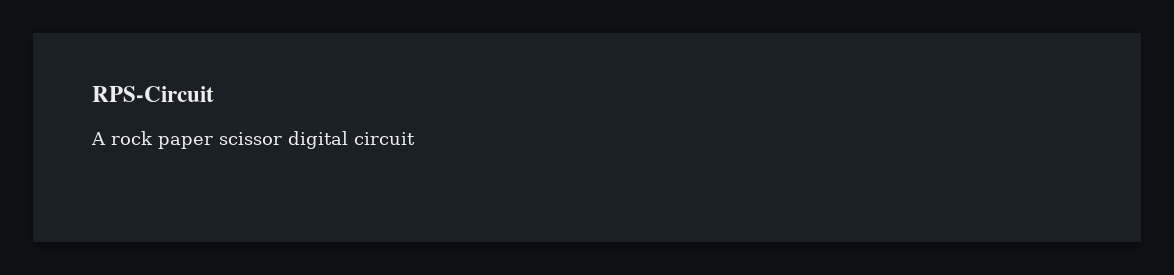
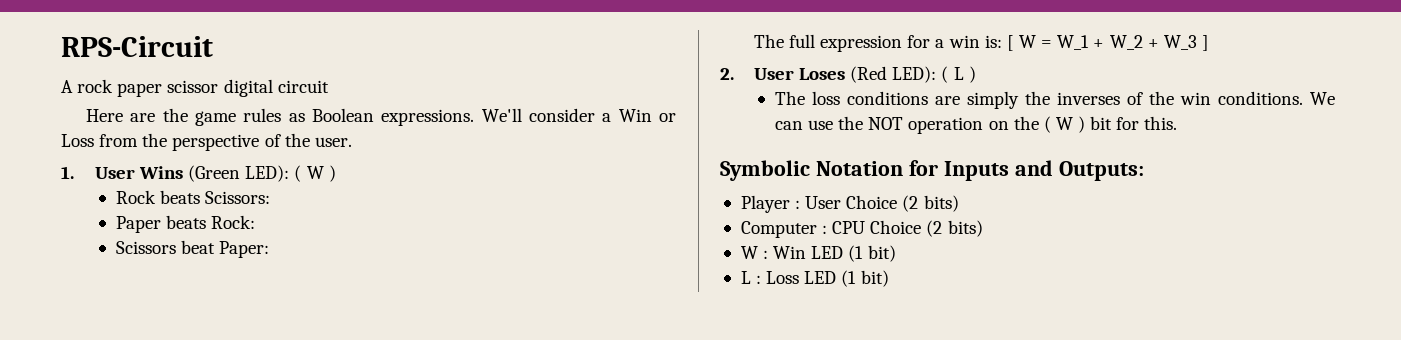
+ Here are the game rules as Boolean expressions. We'll consider a Win or Loss from the perspective of the user.
+ 1. User Wins (Green LED): ( W )
+ Rock beats Scissors:
+ Paper beats Rock:
+ Scissors beat Paper:
+ The full expression for a win is: [ W = W_1 + W_2 + W_3 ]
+ 2. User Loses (Red LED): ( L )
+ The loss conditions are simply the inverses of the win conditions. We can use the NOT operation on the ( W ) bit for this.
+ Symbolic Notation for Inputs and Outputs:
+ Player : User Choice (2 bits)
+ Computer : CPU Choice (2 bits)
+ W : Win LED (1 bit)
+ L : Loss LED (1 bit)

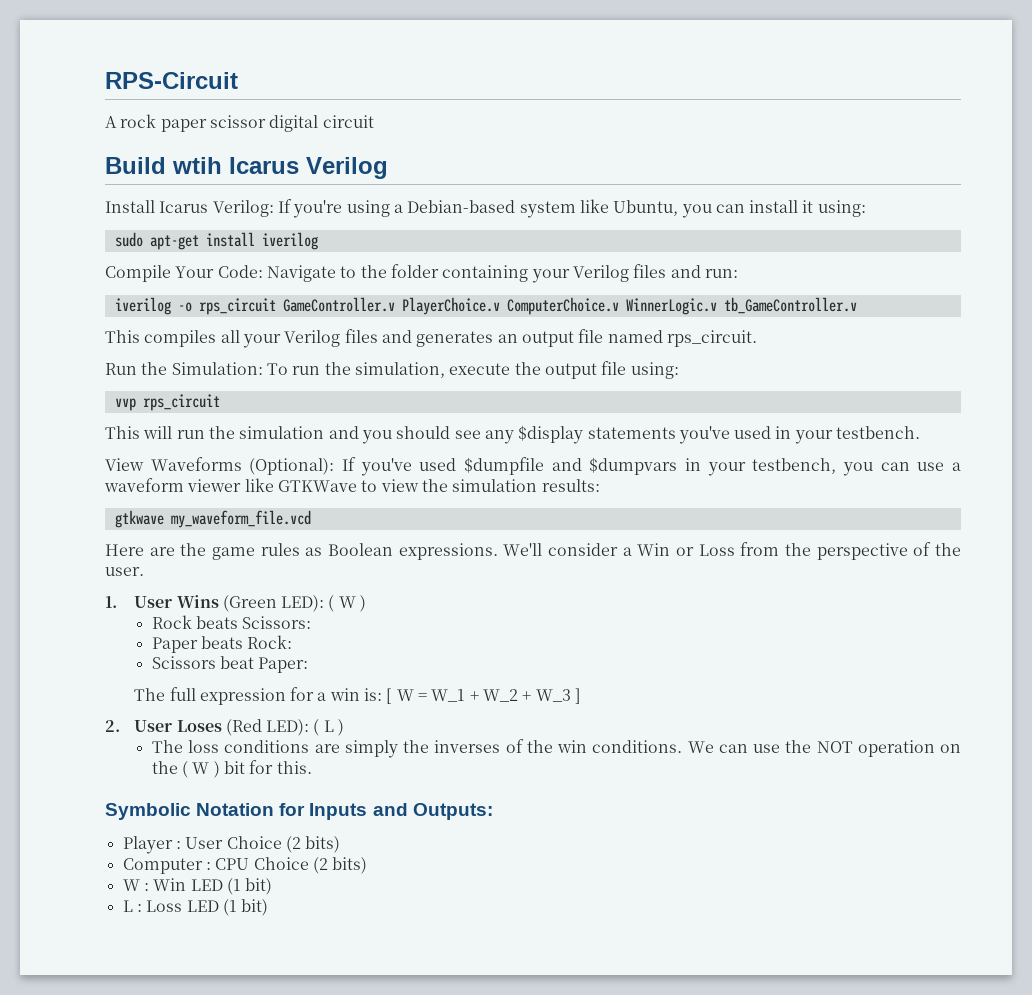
+ Build wtih Icarus Verilog
+ Install Icarus Verilog: If you're using a Debian-based system like Ubuntu, you can install it using:
+ sudo apt-get install iverilog
+ Compile Your Code: Navigate to the folder containing your Verilog files and run:
+ iverilog -o rps_circuit GameController.v PlayerChoice.v ComputerChoice.v WinnerLogic.v tb_GameController.v
+ This compiles all your Verilog files and generates an output file named rps_circuit.
+ Run the Simulation: To run the simulation, execute the output file using:
+ vvp rps_circuit
+ This will run the simulation and you should see any $display statements you've used in your testbench.
+ View Waveforms (Optional): If you've used $dumpfile and $dumpvars in your testbench, you can use a waveform viewer like GTKWave to view the simulation results:
+ gtkwave my_waveform_file.vcd

